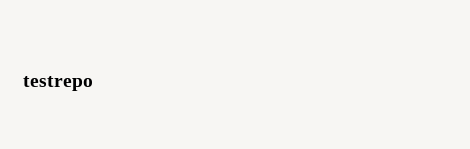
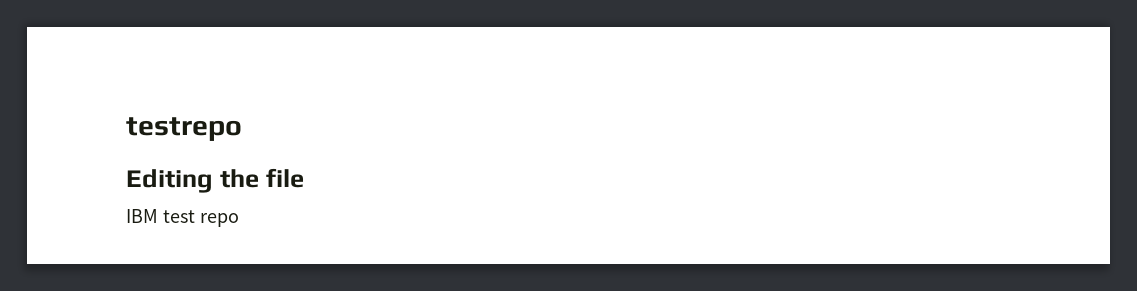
+ Editing the file
+ IBM test repo

